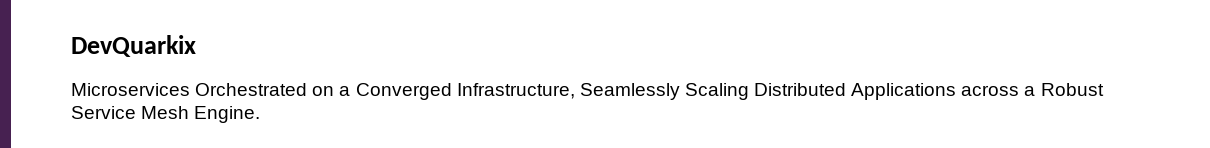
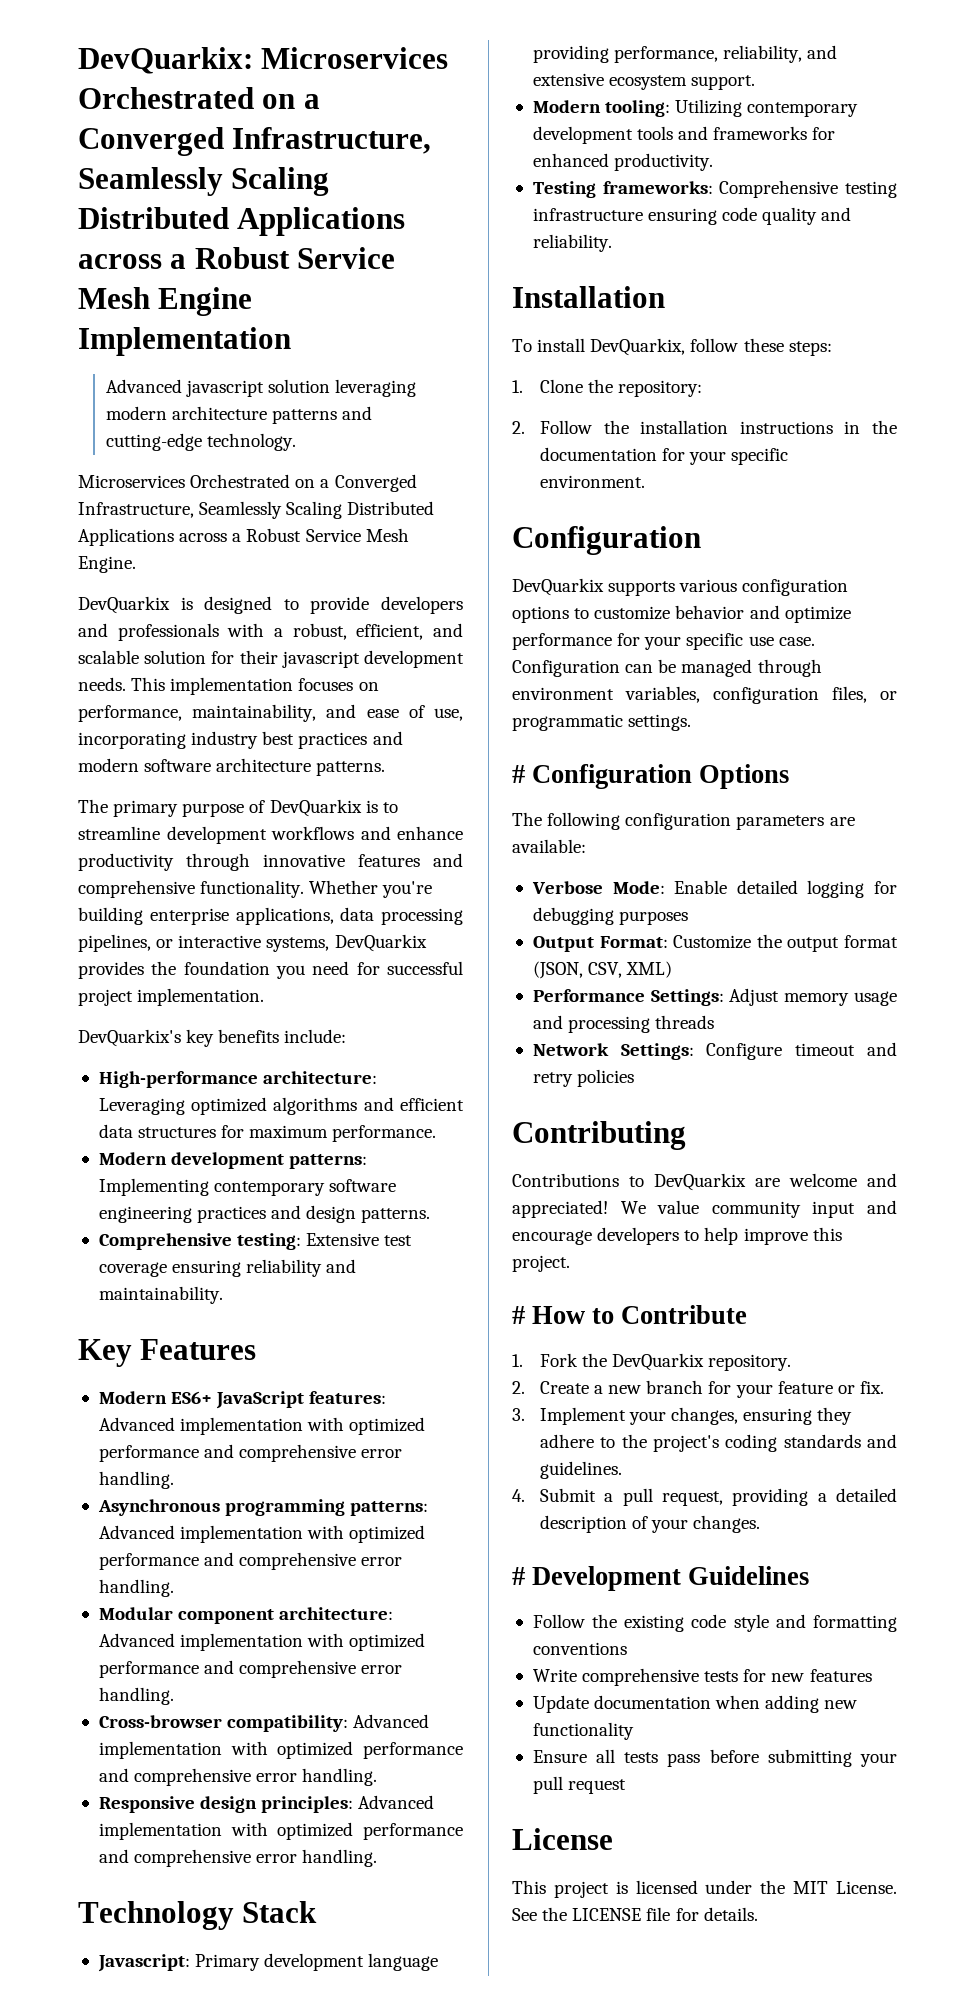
- DevQuarkix
+ DevQuarkix: Microservices Orchestrated on a Converged Infrastructure, Seamlessly Scaling Distributed Applications across a Robust Service Mesh Engine Implementation
+ Advanced javascript solution leveraging modern architecture patterns and cutting-edge technology.
+ DevQuarkix is designed to provide developers and professionals with a robust, efficient, and scalable solution for their javascript development needs. This implementation focuses on performance, maintainability, and ease of use, incorporating industry best practices and modern software architecture patterns.
+ The primary purpose of DevQuarkix is to streamline development workflows and enhance productivity through innovative features and comprehensive functionality. Whether you're building enterprise applications, data processing pipelines, or interactive systems, DevQuarkix provides the foundation you need for successful project implementation.
+ DevQuarkix's key benefits include:
+ High-performance architecture: Leveraging optimized algorithms and efficient data structures for maximum performance.
+ Modern development patterns: Implementing contemporary software engineering practices and design patterns.
+ Comprehensive testing: Extensive test coverage ensuring reliability and maintainability.
+ Key Features
+ Modern ES6+ JavaScript features: Advanced implementation with optimized performance and comprehensive error handling.
+ Asynchronous programming patterns: Advanced implementation with optimized performance and comprehensive error handling.
+ Modular component architecture: Advanced implementation with optimized performance and comprehensive error handling.
+ Cross-browser compatibility: Advanced implementation with optimized performance and comprehensive error handling.
+ Responsive design principles: Advanced implementation with optimized performance and comprehensive error handling.
+ Technology Stack
+ Javascript: Primary development language providing performance, reliability, and extensive ecosystem support.
+ Modern tooling: Utilizing contemporary development tools and frameworks for enhanced productivity.
+ Testing frameworks: Comprehensive testing infrastructure ensuring code quality and reliability.
+ Installation
+ To install DevQuarkix, follow these steps:
+ 1. Clone the repository:
+ 2. Follow the installation instructions in the documentation for your specific environment.
+ Configuration
+ DevQuarkix supports various configuration options to customize behavior and optimize performance for your specific use case. Configuration can be managed through environment variables, configuration files, or programmatic settings.
+ # Configuration Options
+ The following configuration parameters are available:
+ Verbose Mode: Enable detailed logging for debugging purposes
+ Output Format: Customize the output format (JSON, CSV, XML)
+ Performance Settings: Adjust memory usage and processing threads
+ Network Settings: Configure timeout and retry policies
+ Contributing
+ Contributions to DevQuarkix are welcome and appreciated! We value community input and encourage developers to help improve this project.
+ # How to Contribute
+ 1. Fork the DevQuarkix repository.
+ 2. Create a new branch for your feature or fix.
+ 3. Implement your changes, ensuring they adhere to the project's coding standards and guidelines.
+ 4. Submit a pull request, providing a detailed description of your changes.
+ # Development Guidelines
+ Follow the existing code style and formatting conventions
+ Write comprehensive tests for new features
+ Update documentation when adding new functionality
+ Ensure all tests pass before submitting your pull request
+ License
+ This project is licensed under the MIT License. See the LICENSE file for details.

